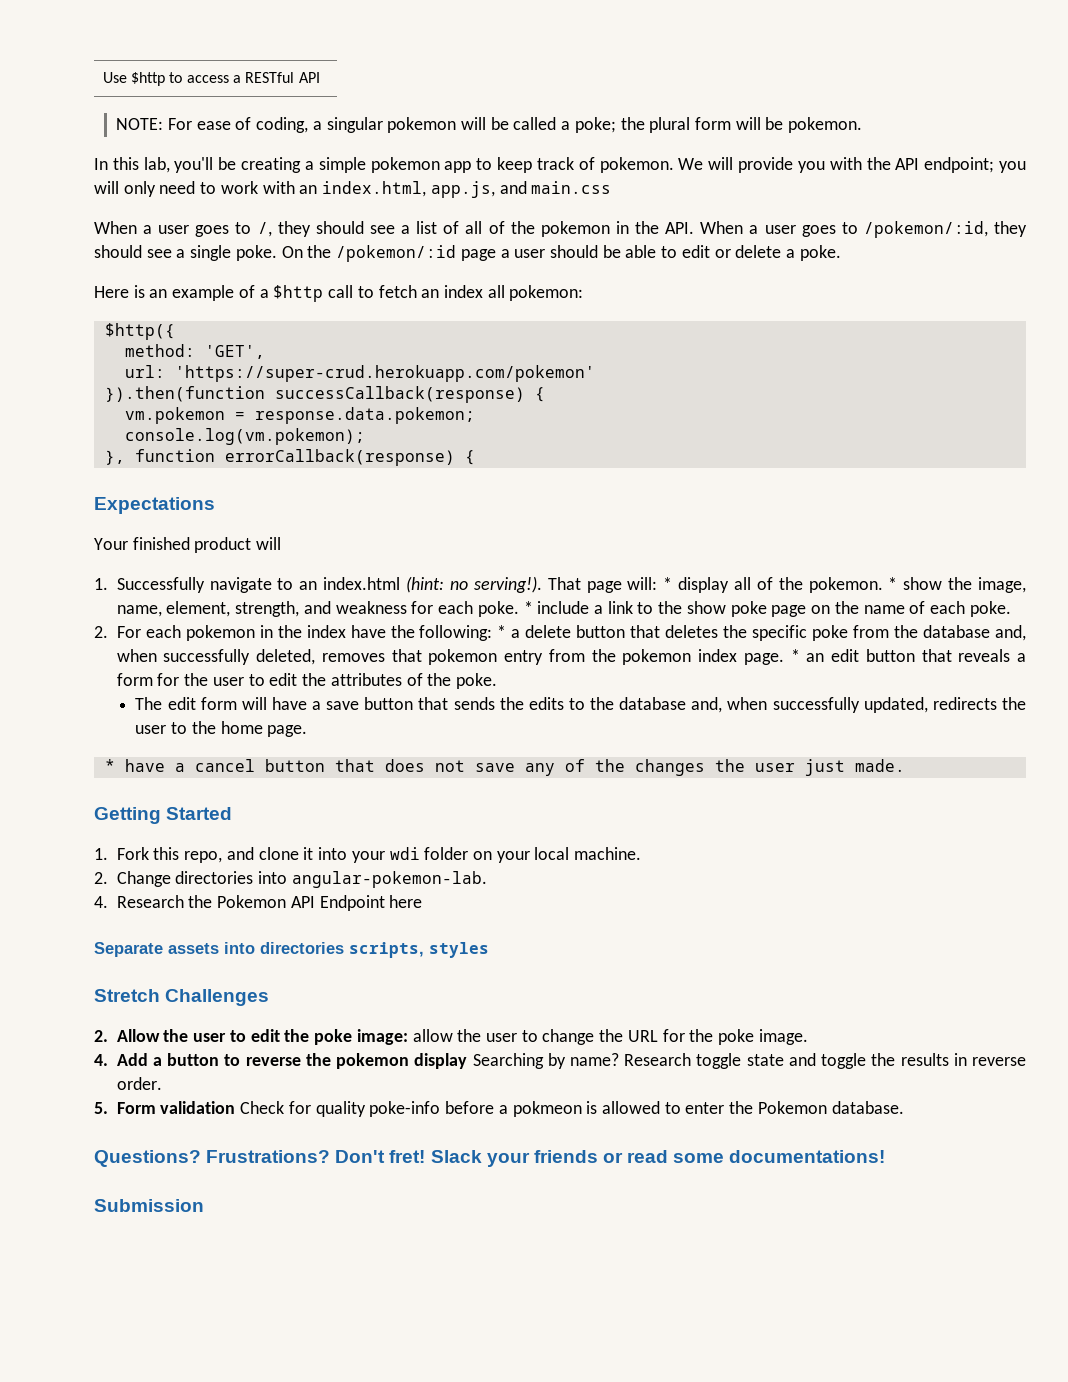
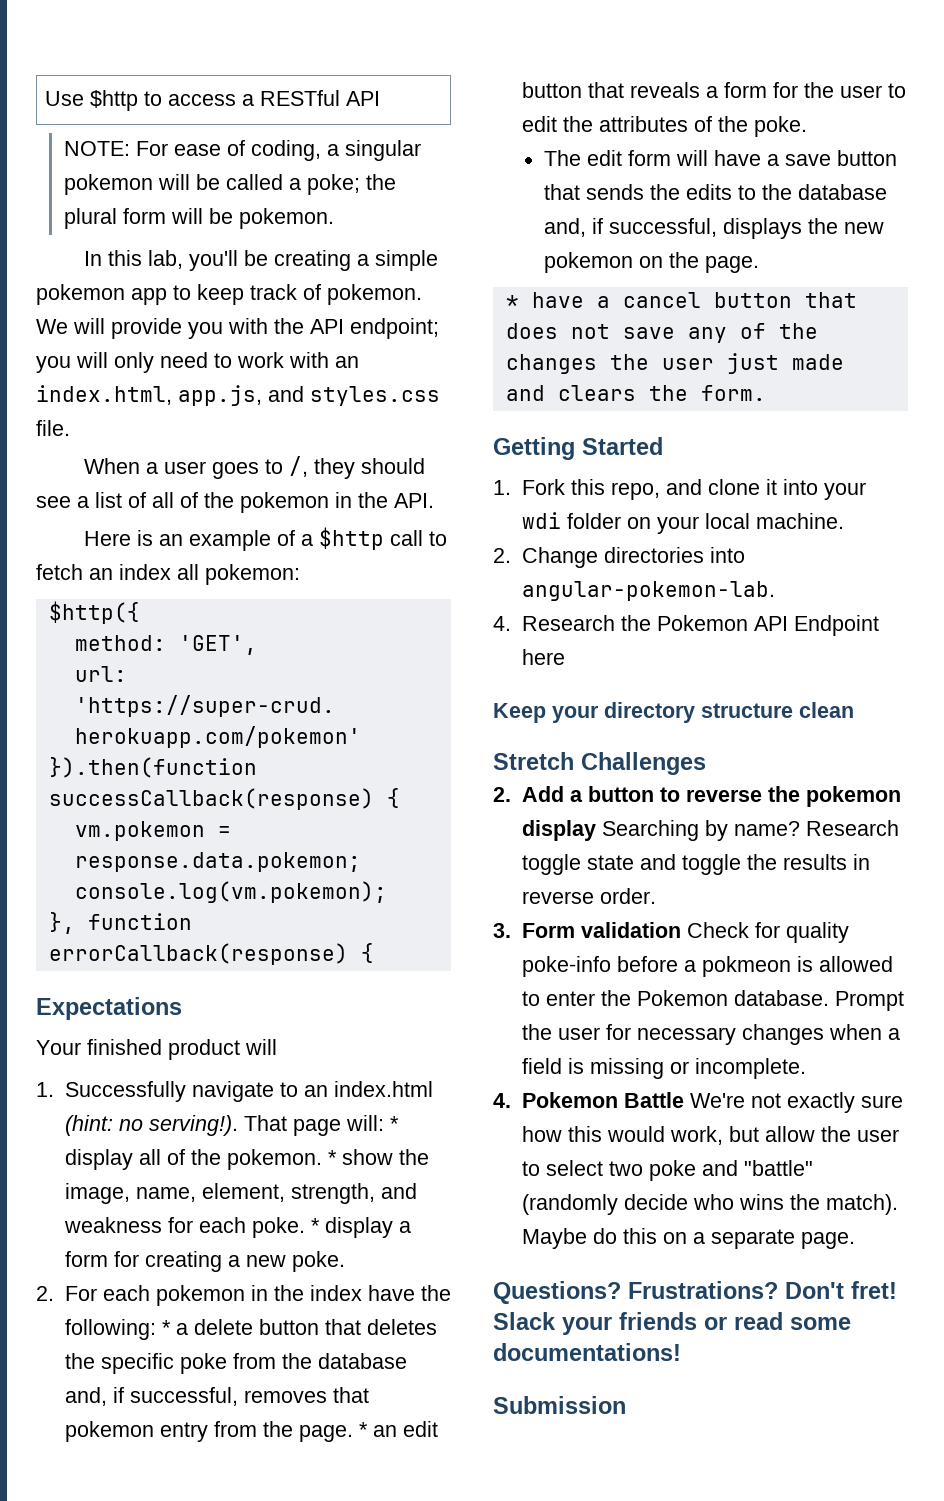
- We will provide you with the API endpoint; you will only need to work with an index.html, app.js, and main.css
+ We will provide you with the API endpoint; you will only need to work with an index.html, app.js, and styles.css file.
- When a user goes to /, they should see a list of all of the pokemon in the API. When a user goes to /pokemon/:id, they should see a single poke. On the /pokemon/:id page a user should be able to edit or delete a poke.
+ When a user goes to /, they should see a list of all of the pokemon in the API.
- * include a link to the show poke page on the name of each poke.
+ * display a form for creating a new poke.
- 2. For each pokemon in the index have the following: * a delete button that deletes the specific poke from the database and, when successfully deleted, removes that pokemon entry from the pokemon index page.
+ 2. For each pokemon in the index have the following: * a delete button that deletes the specific poke from the database and, if successful, removes that pokemon entry from the page.
- The edit form will have a save button that sends the edits to the database and, when successfully updated, redirects the user to the home page.
+ The edit form will have a save button that sends the edits to the database and, if successful, displays the new pokemon on the page.
- * have a cancel button that does not save any of the changes the user just made.
+ * have a cancel button that does not save any of the changes the user just made and clears the form.
- Separate assets into directories scripts, styles
+ Keep your directory structure clean
  Stretch Challenges
- 2. Allow the user to edit the poke image: allow the user to change the URL for the poke image.
- 4. Add a button to reverse the pokemon display Searching by name?
+ 2. Add a button to reverse the pokemon display Searching by name?
- 5. Form validation Check for quality poke-info before a pokmeon is allowed to enter the Pokemon database.
+ 3. Form validation Check for quality poke-info before a pokmeon is allowed to enter the Pokemon database. Prompt the user for necessary changes when a field is missing or incomplete.
+ 4. Pokemon Battle We're not exactly sure how this would work, but allow the user to select two poke and "battle" (randomly decide who wins the match). Maybe do this on a separate page.

